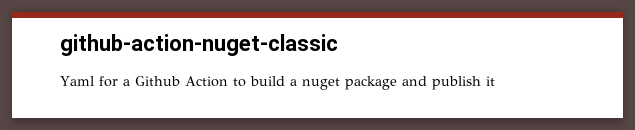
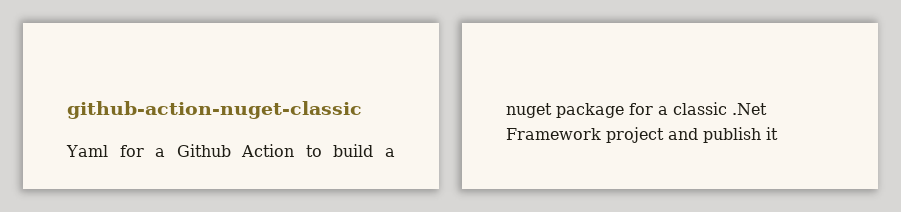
- Yaml for a Github Action to build a nuget package and publish it
+ Yaml for a Github Action to build a nuget package for a classic .Net Framework project and publish it

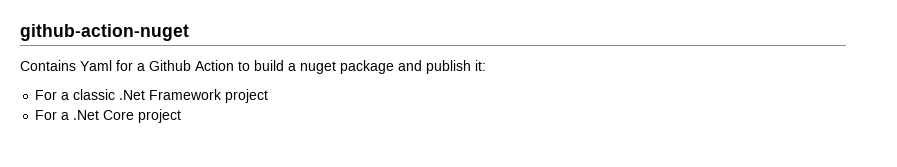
- github-action-nuget-classic
- Yaml for a Github Action to build a nuget package for a classic .Net Framework project and publish it
+ github-action-nuget
+ Contains Yaml for a Github Action to build a nuget package and publish it:
+ For a classic .Net Framework project
+ For a .Net Core project

